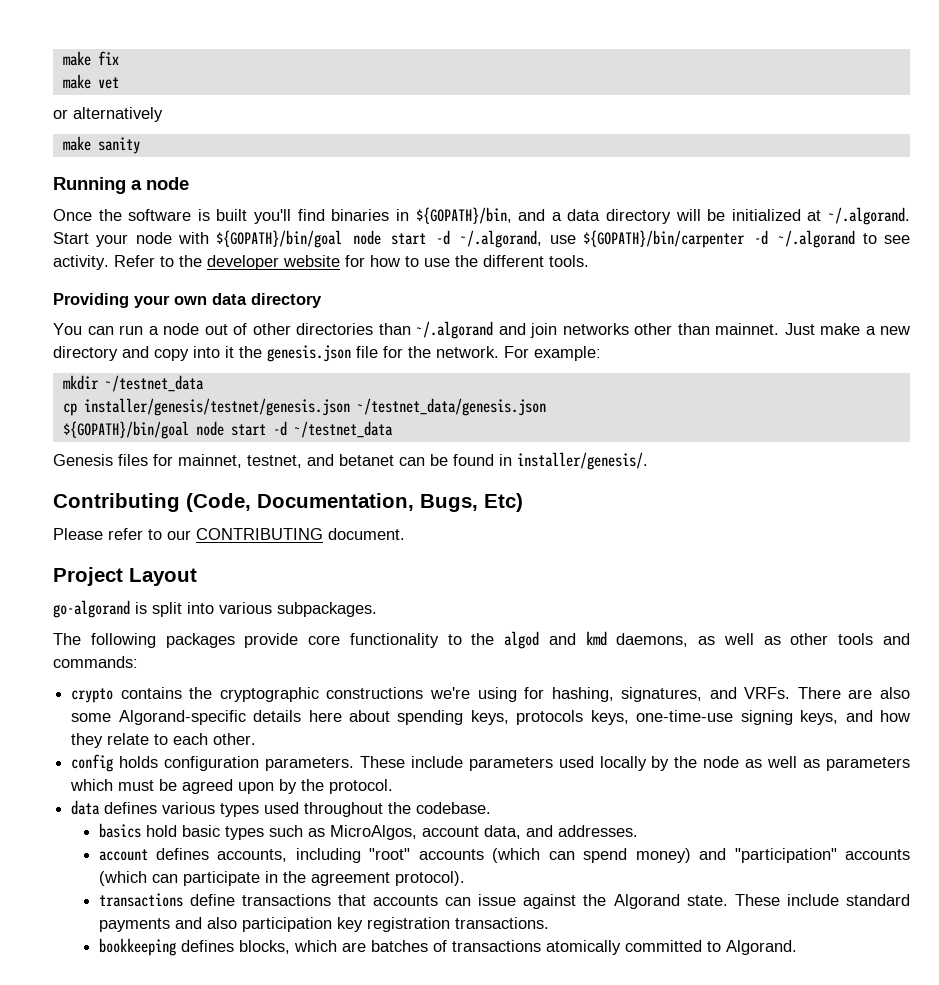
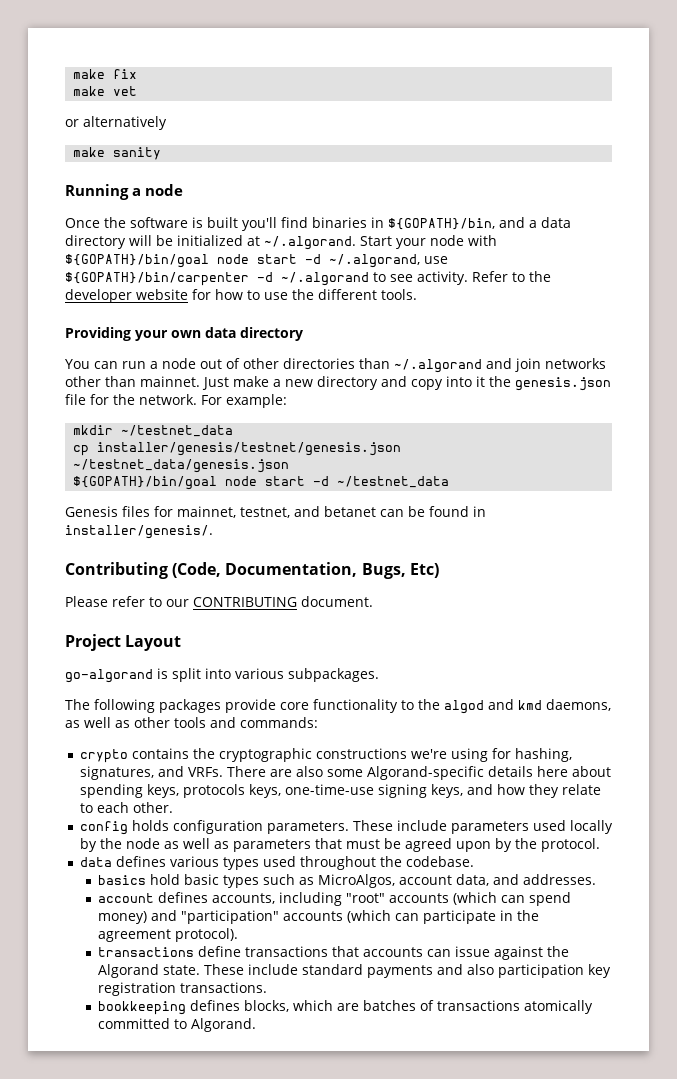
- These include parameters used locally by the node as well as parameters which must be agreed upon by the protocol.
+ These include parameters used locally by the node as well as parameters that must be agreed upon by the protocol.

